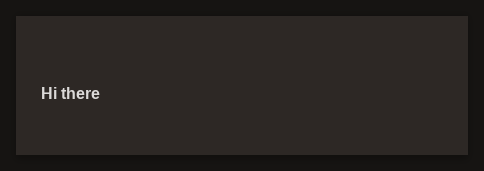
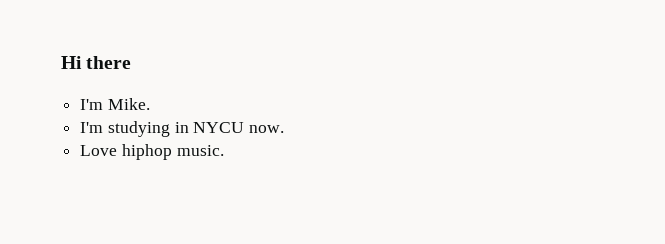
+ I'm Mike.
+ I'm studying in NYCU now.
+ Love hiphop music.

